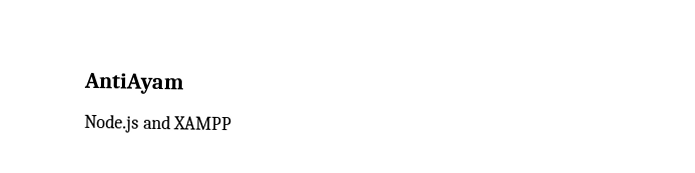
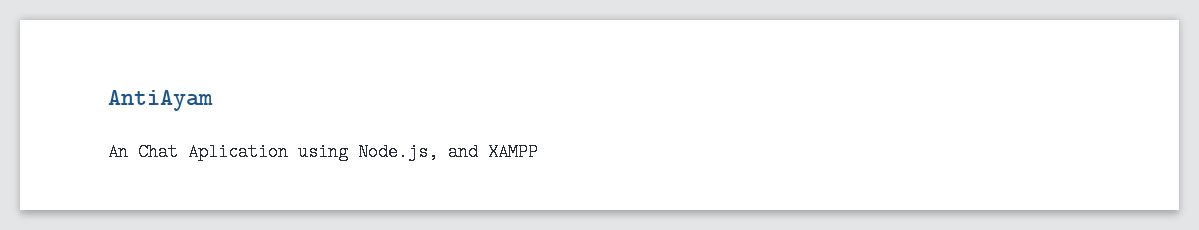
- Node.js and XAMPP
+ An Chat Aplication using Node.js, and XAMPP

